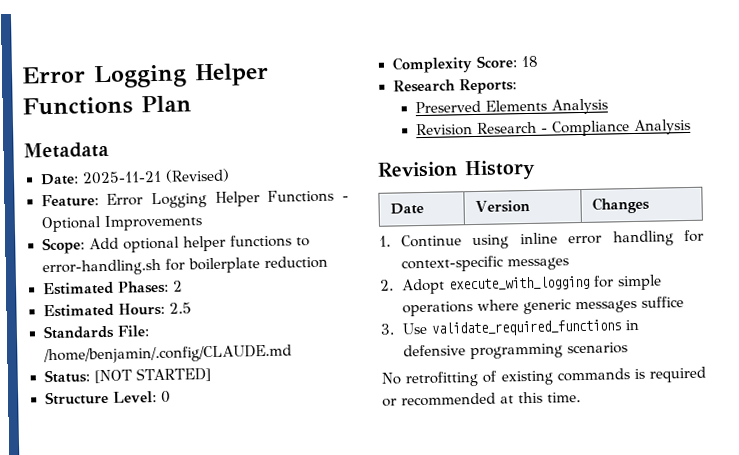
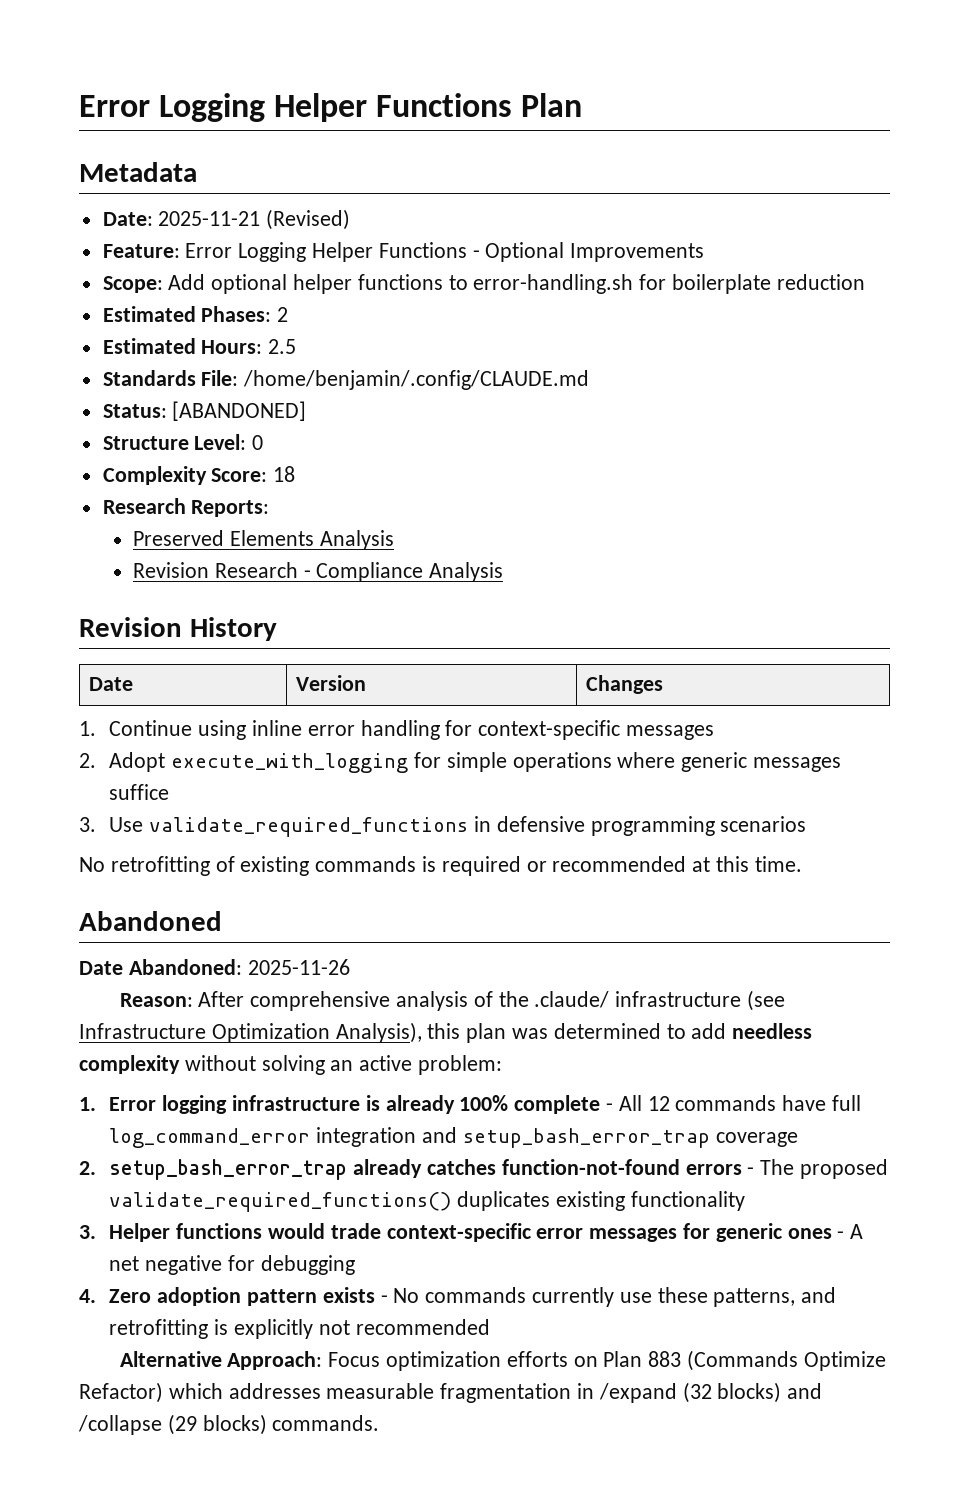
- Status: [NOT STARTED]
+ Status: [ABANDONED]
+ Abandoned
+ Date Abandoned: 2025-11-26
+ Reason: After comprehensive analysis of the .claude/ infrastructure (see Infrastructure Optimization Analysis), this plan was determined to add needless complexity without solving an active problem:
+ 1. Error logging infrastructure is already 100% complete - All 12 commands have full log_command_error integration and setup_bash_error_trap coverage
+ 2. setup_bash_error_trap already catches function-not-found errors - The proposed validate_required_functions() duplicates existing functionality
+ 3. Helper functions would trade context-specific error messages for generic ones - A net negative for debugging
+ 4. Zero adoption pattern exists - No commands currently use these patterns, and retrofitting is explicitly not recommended
+ Alternative Approach: Focus optimization efforts on Plan 883 (Commands Optimize Refactor) which addresses measurable fragmentation in /expand (32 blocks) and /collapse (29 blocks) commands.

